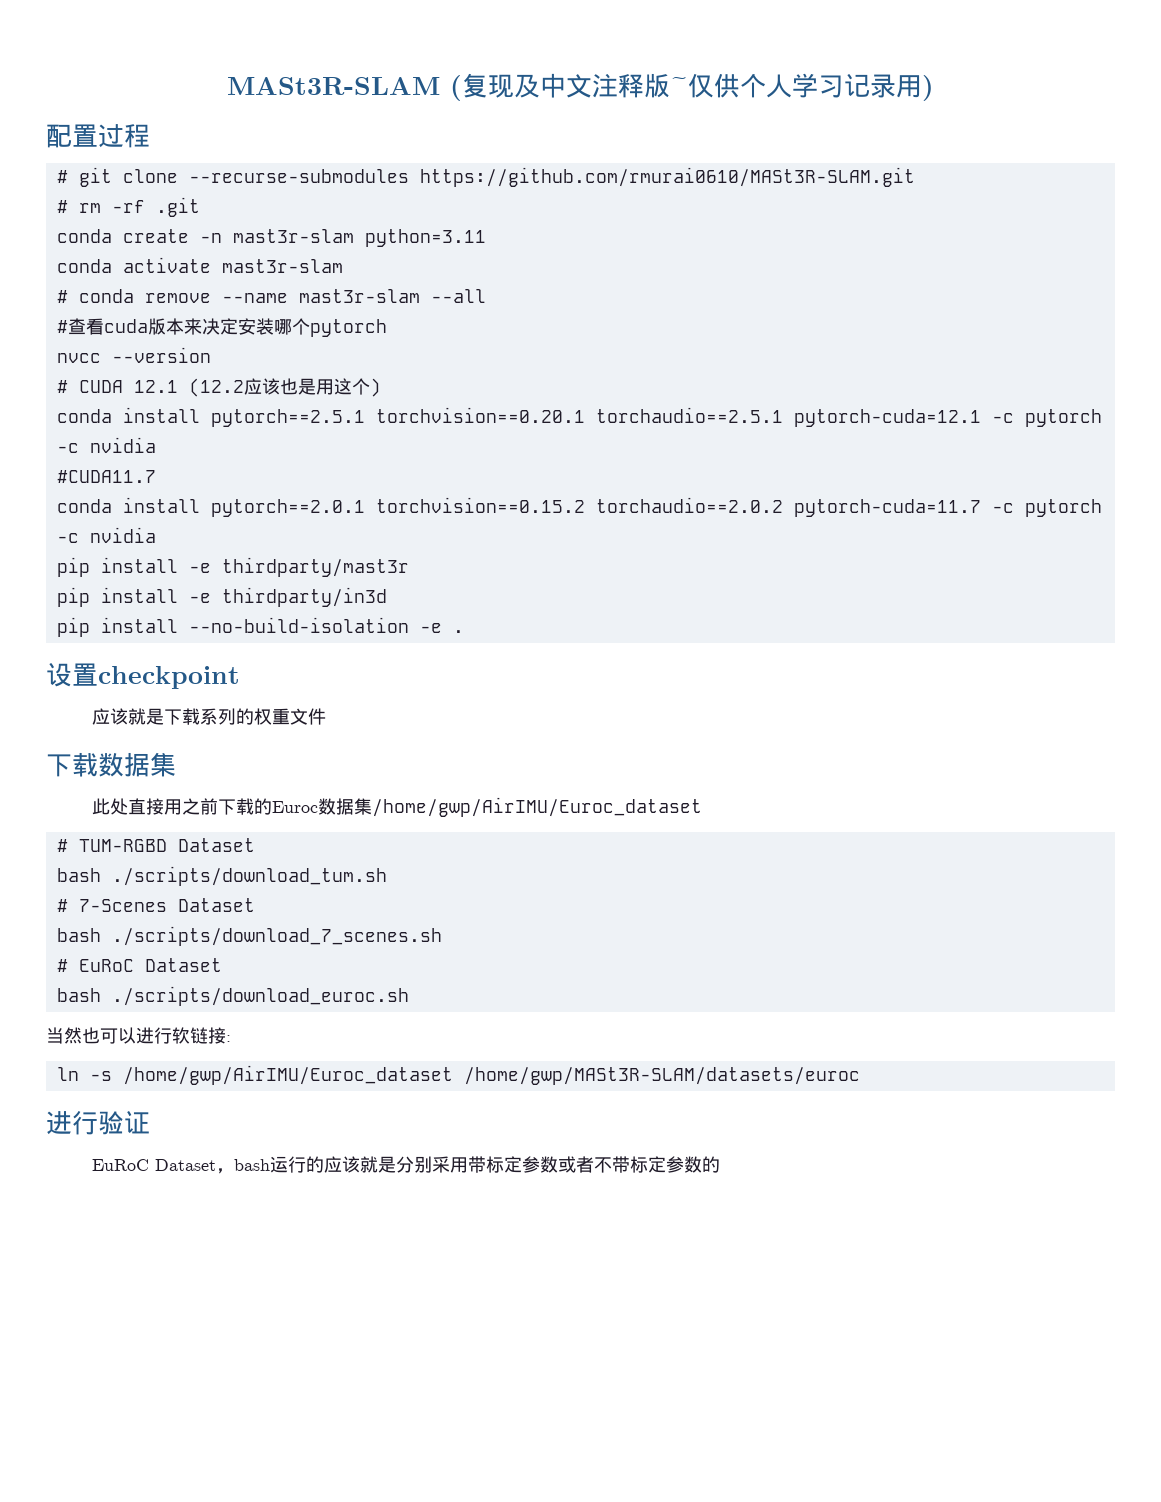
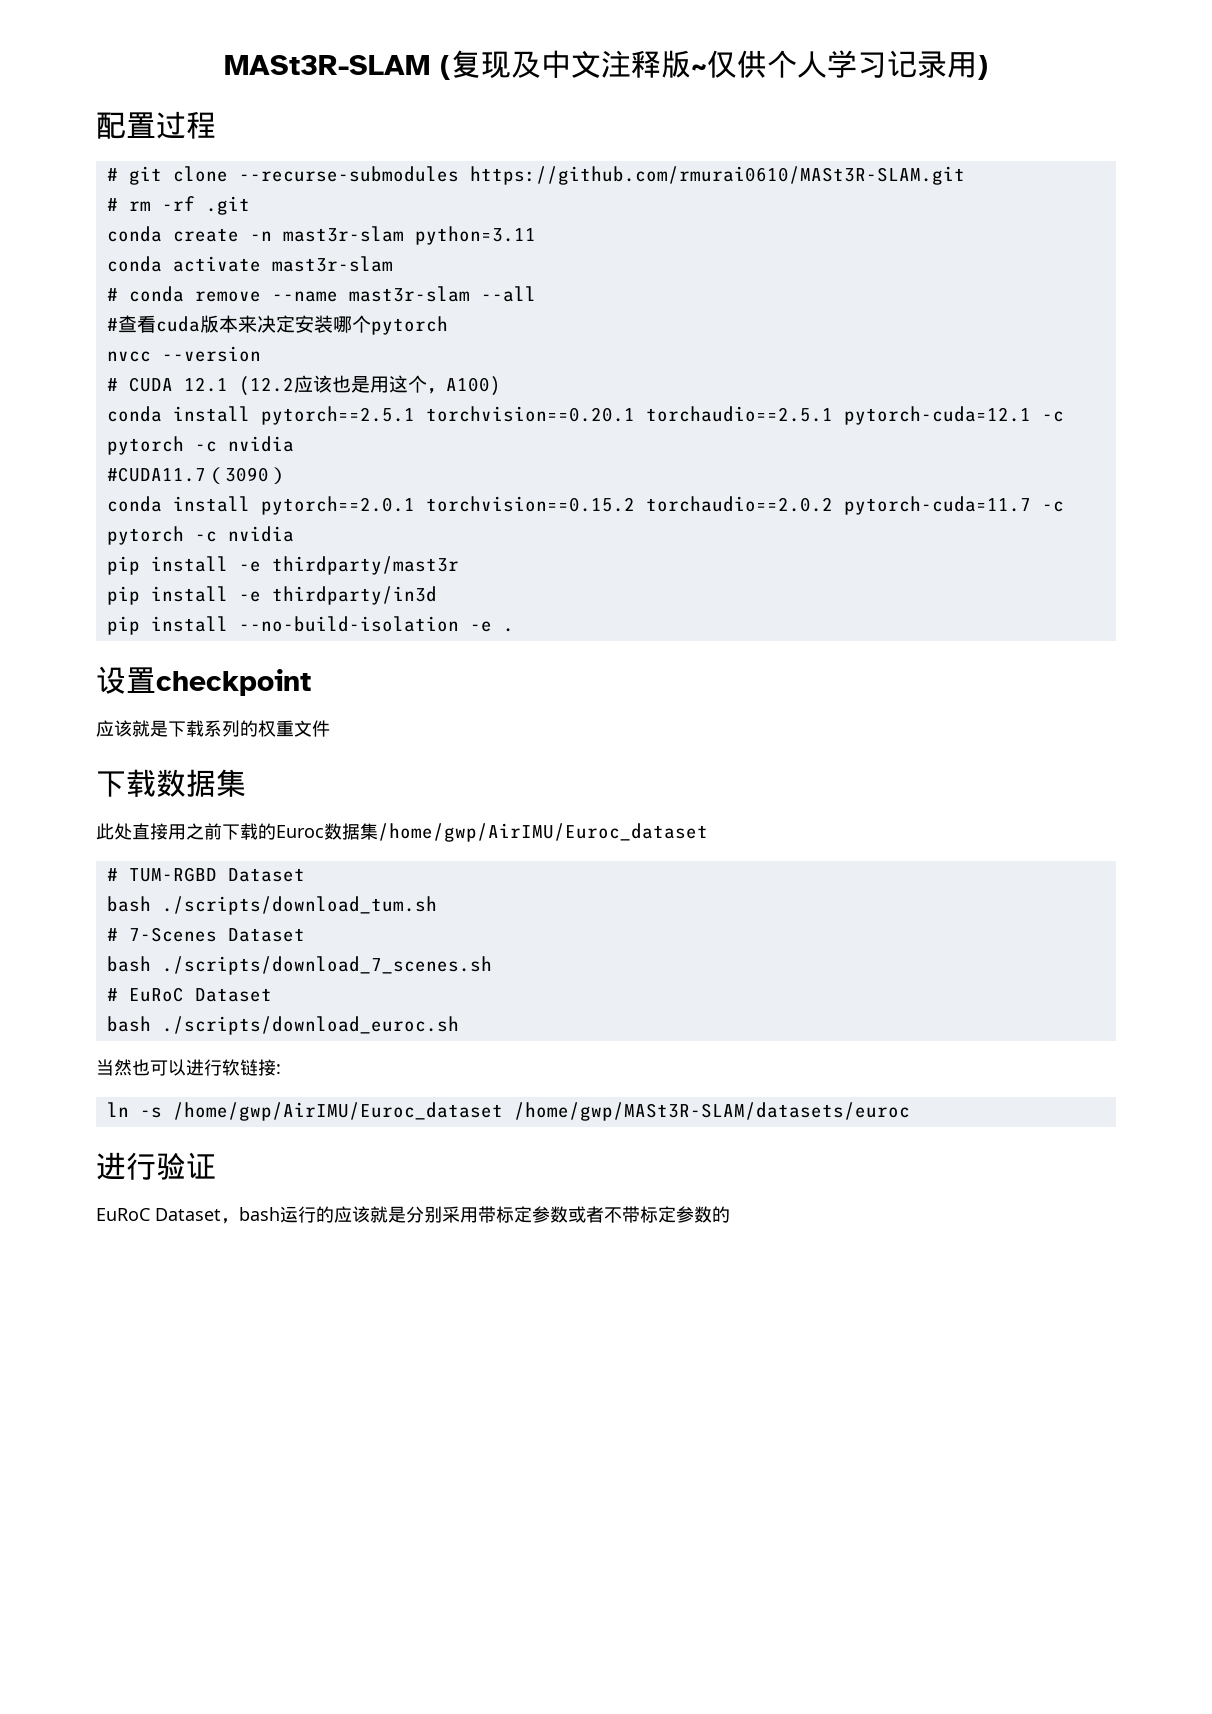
- # CUDA 12.1 (12.2应该也是用这个)
+ # CUDA 12.1 (12.2应该也是用这个，A100)
- #CUDA11.7
+ #CUDA11.7（3090）

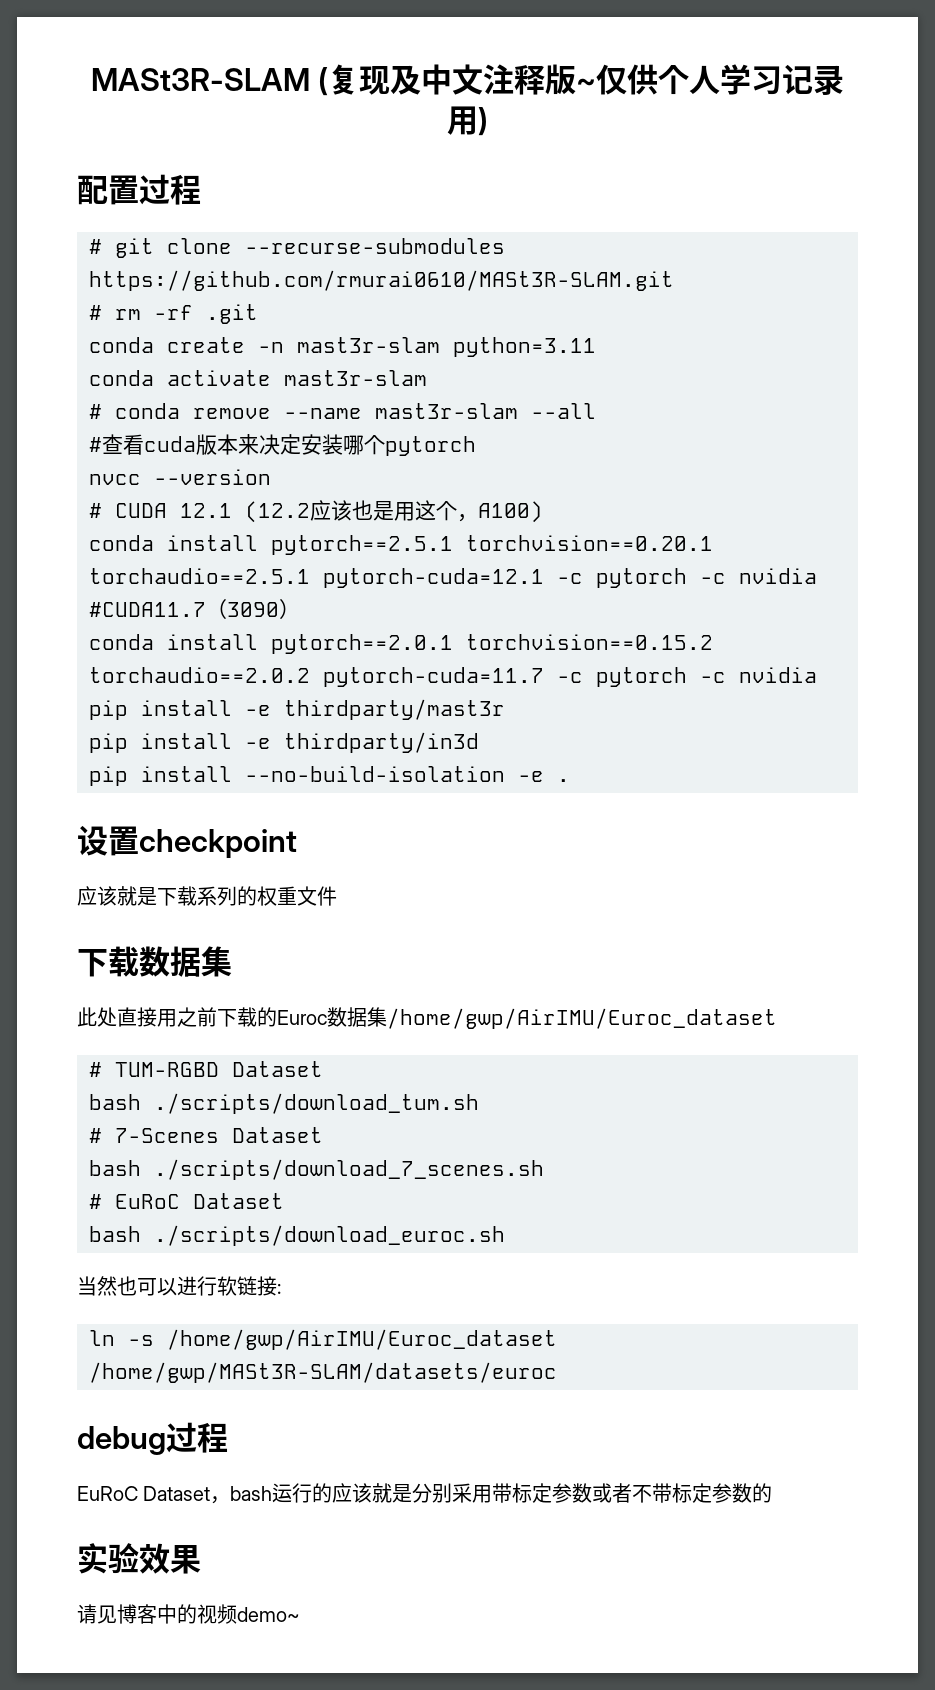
- 进行验证
+ debug过程
+ 实验效果
+ 请见博客中的视频demo~

